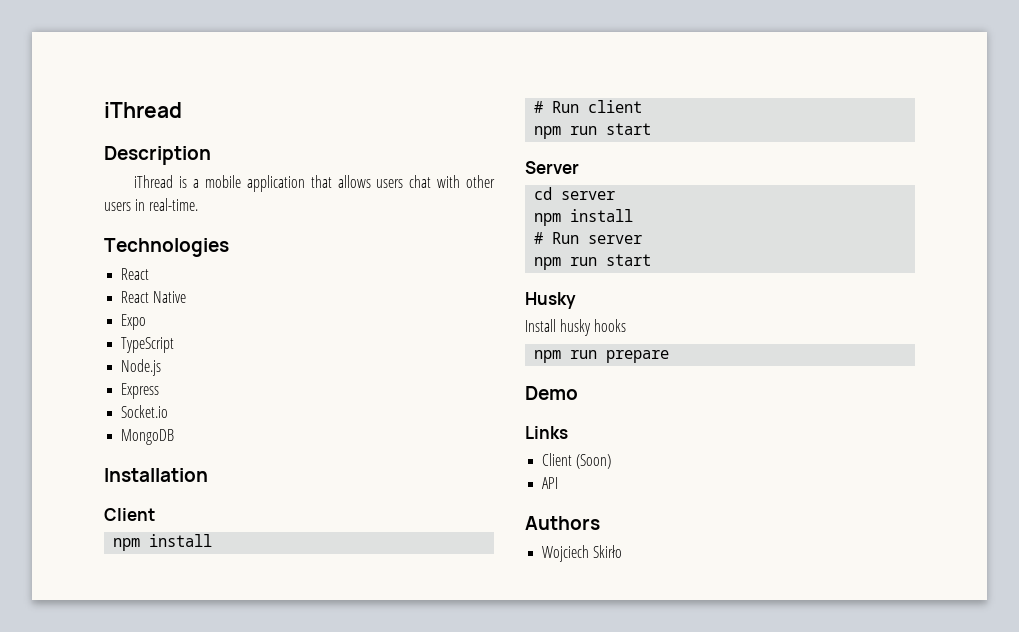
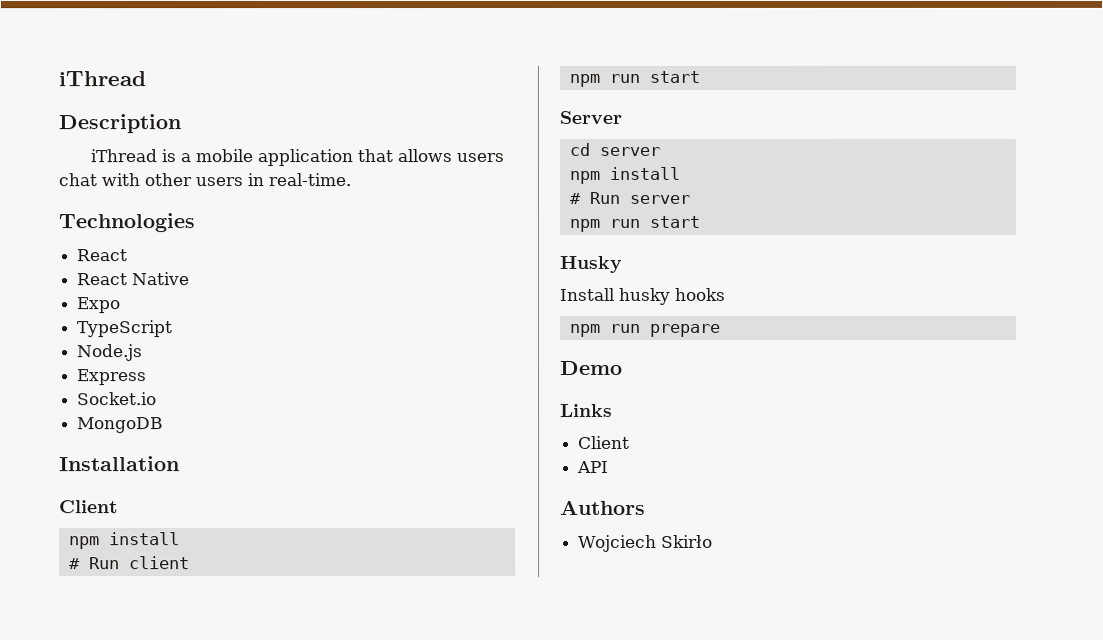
  Links
- Client (Soon)
+ Client

